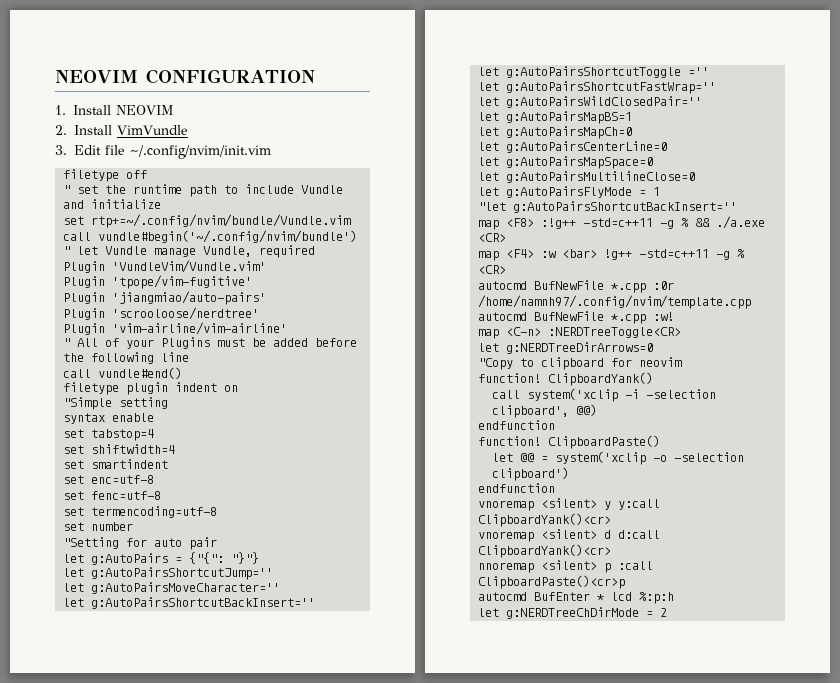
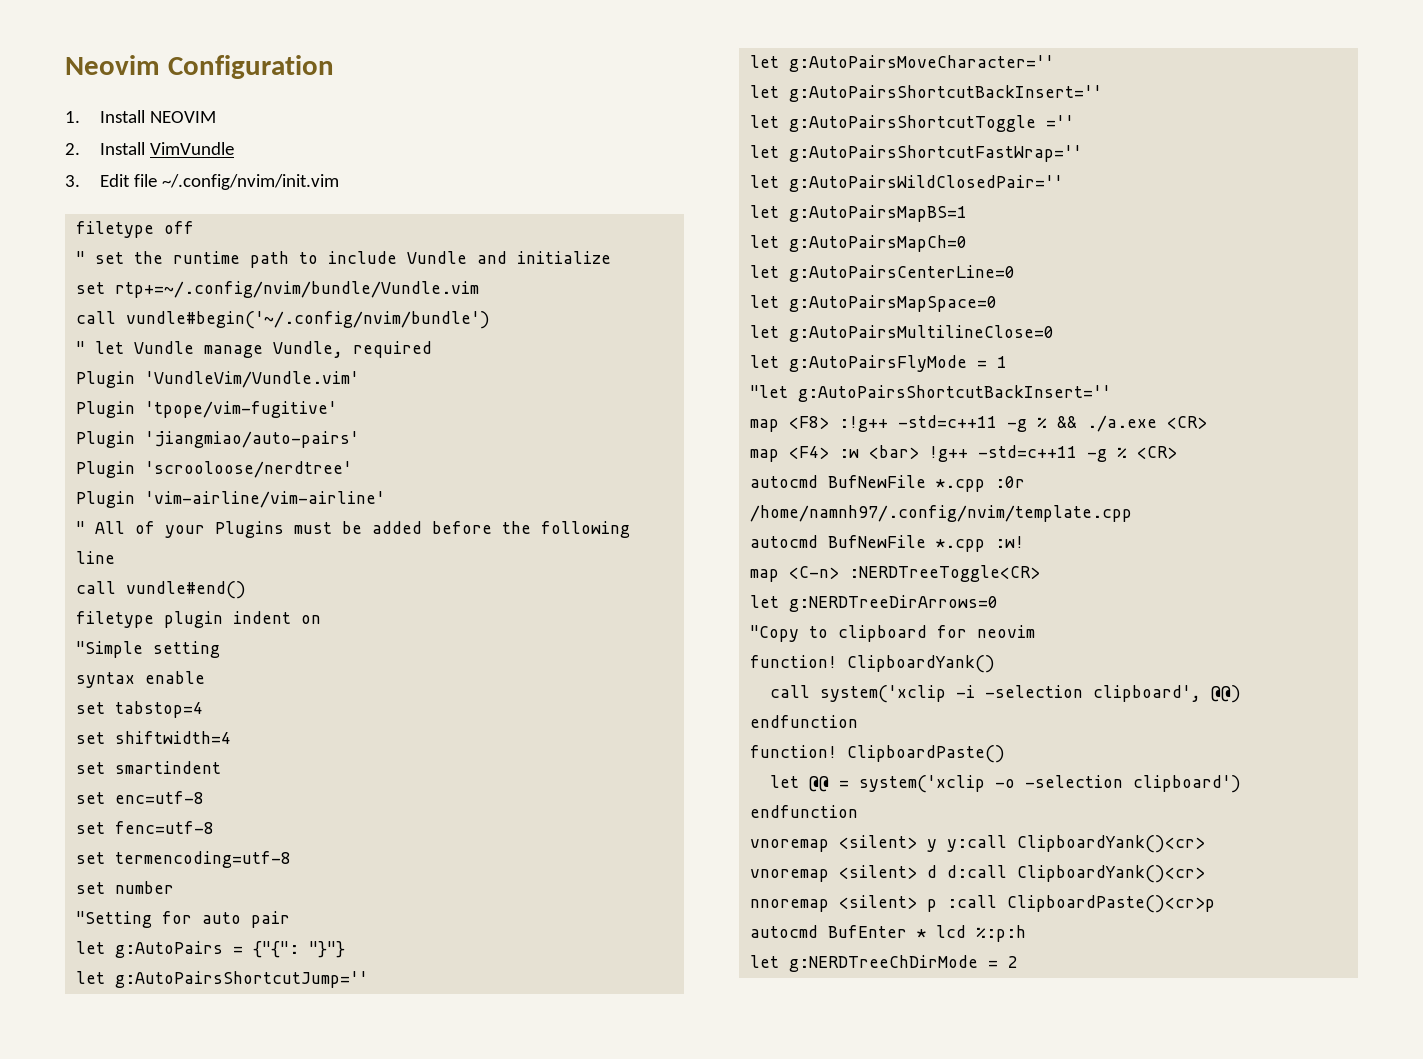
- NEOVIM CONFIGURATION
+ Neovim Configuration

